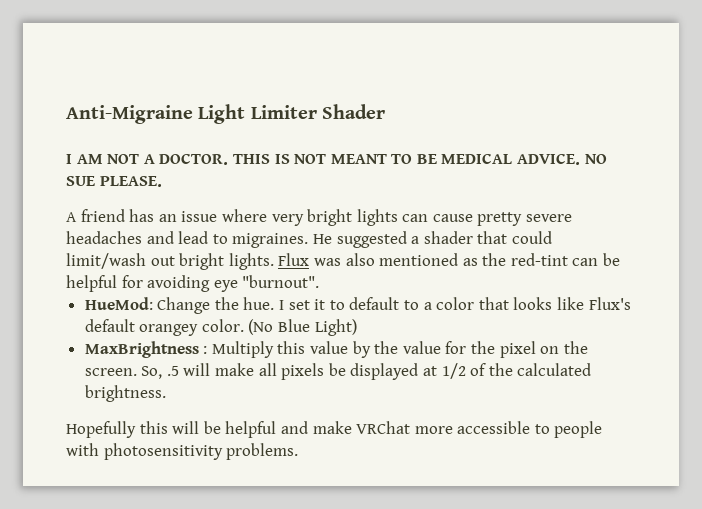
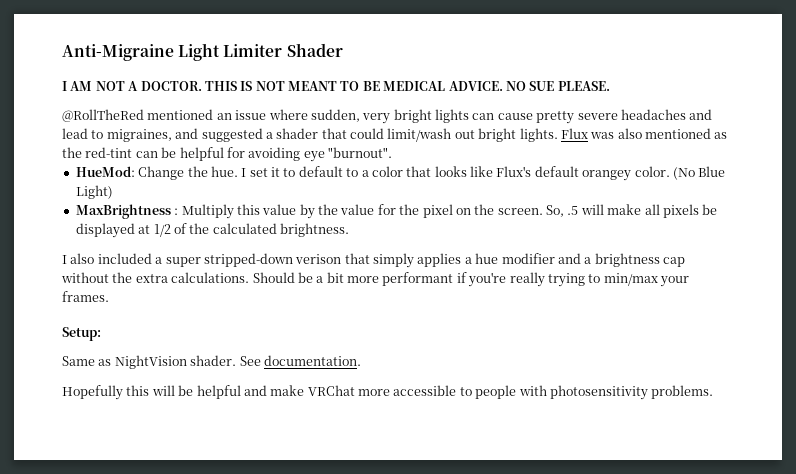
- A friend has an issue where very bright lights can cause pretty severe headaches and lead to migraines. He suggested a shader that could limit/wash out bright lights.
+ @RollTheRed mentioned an issue where sudden, very bright lights can cause pretty severe headaches and lead to migraines, and suggested a shader that could limit/wash out bright lights.
+ I also included a super stripped-down verison that simply applies a hue modifier and a brightness cap without the extra calculations. Should be a bit more performant if you're really trying to min/max your frames.
+ Setup:
+ Same as NightVision shader. See documentation.

